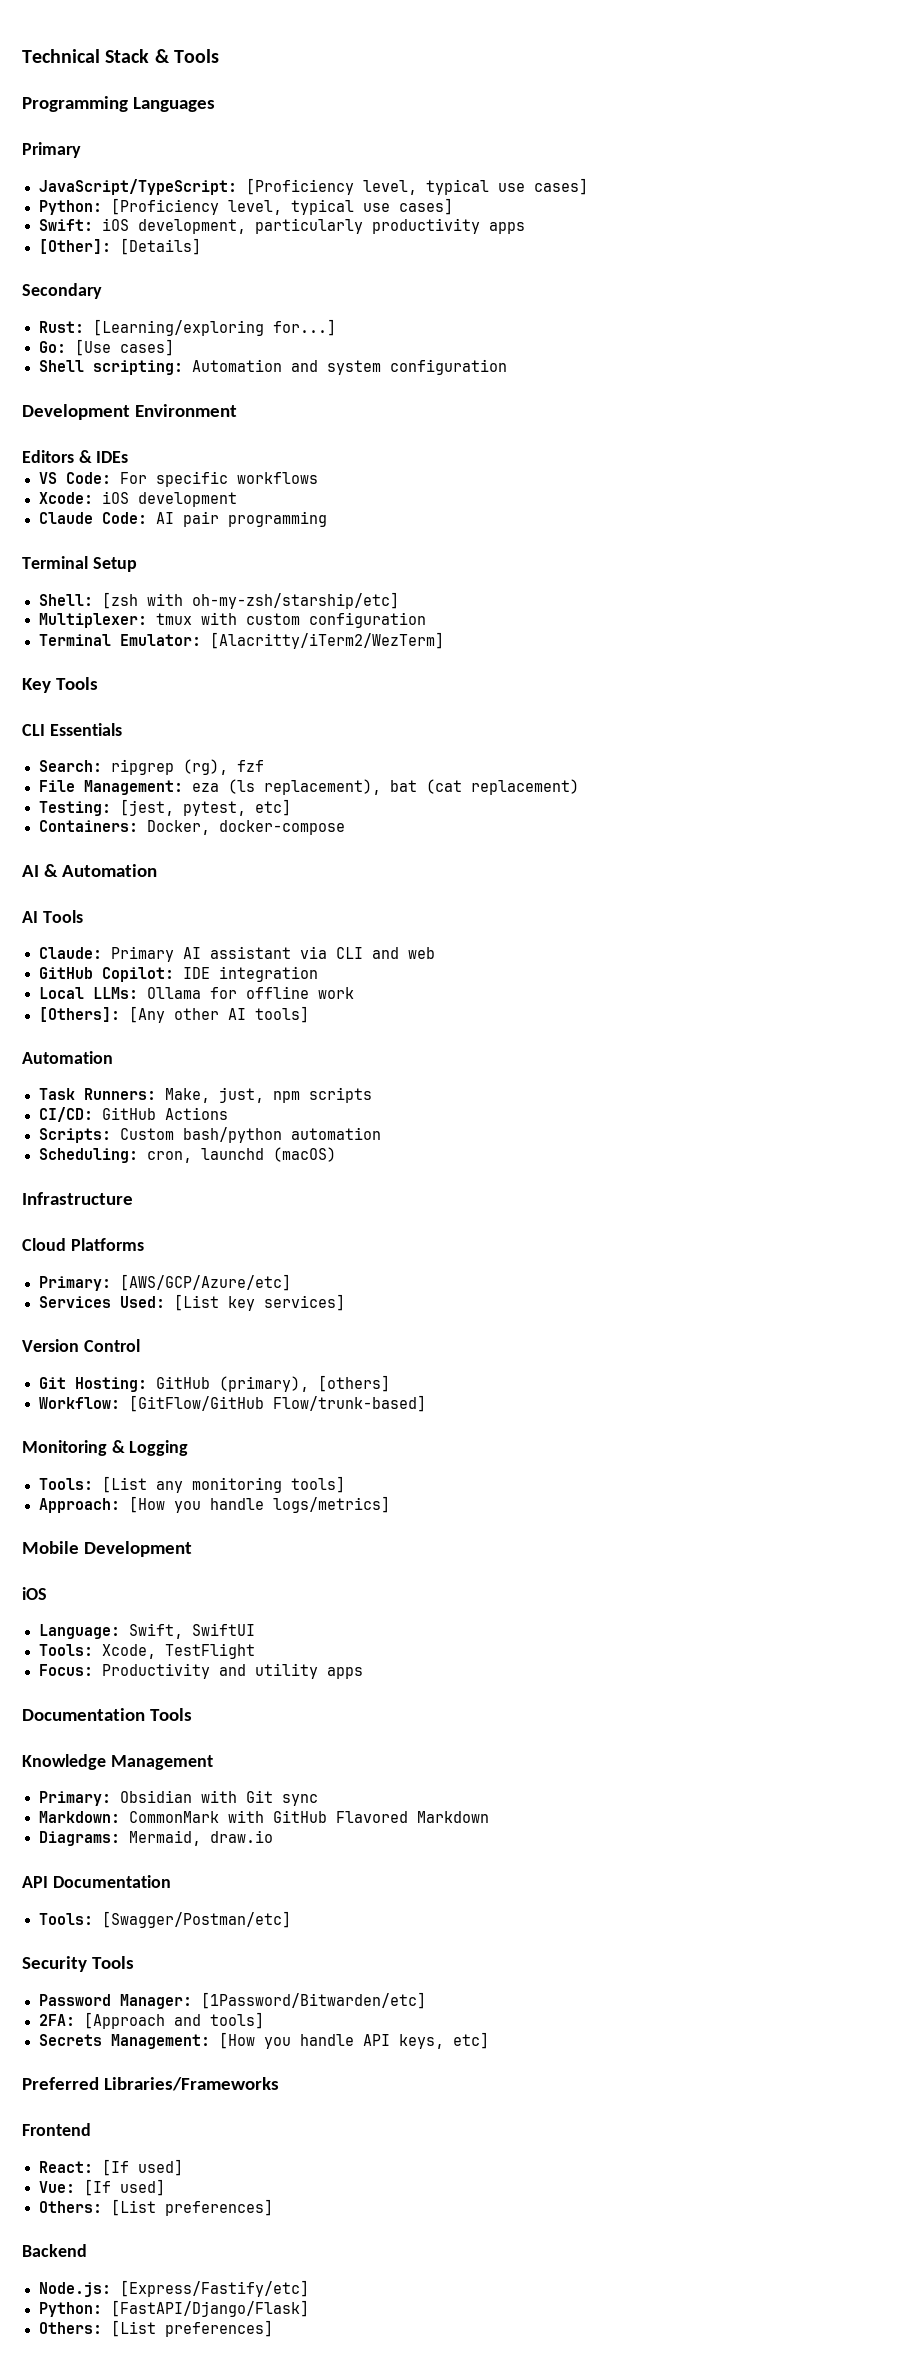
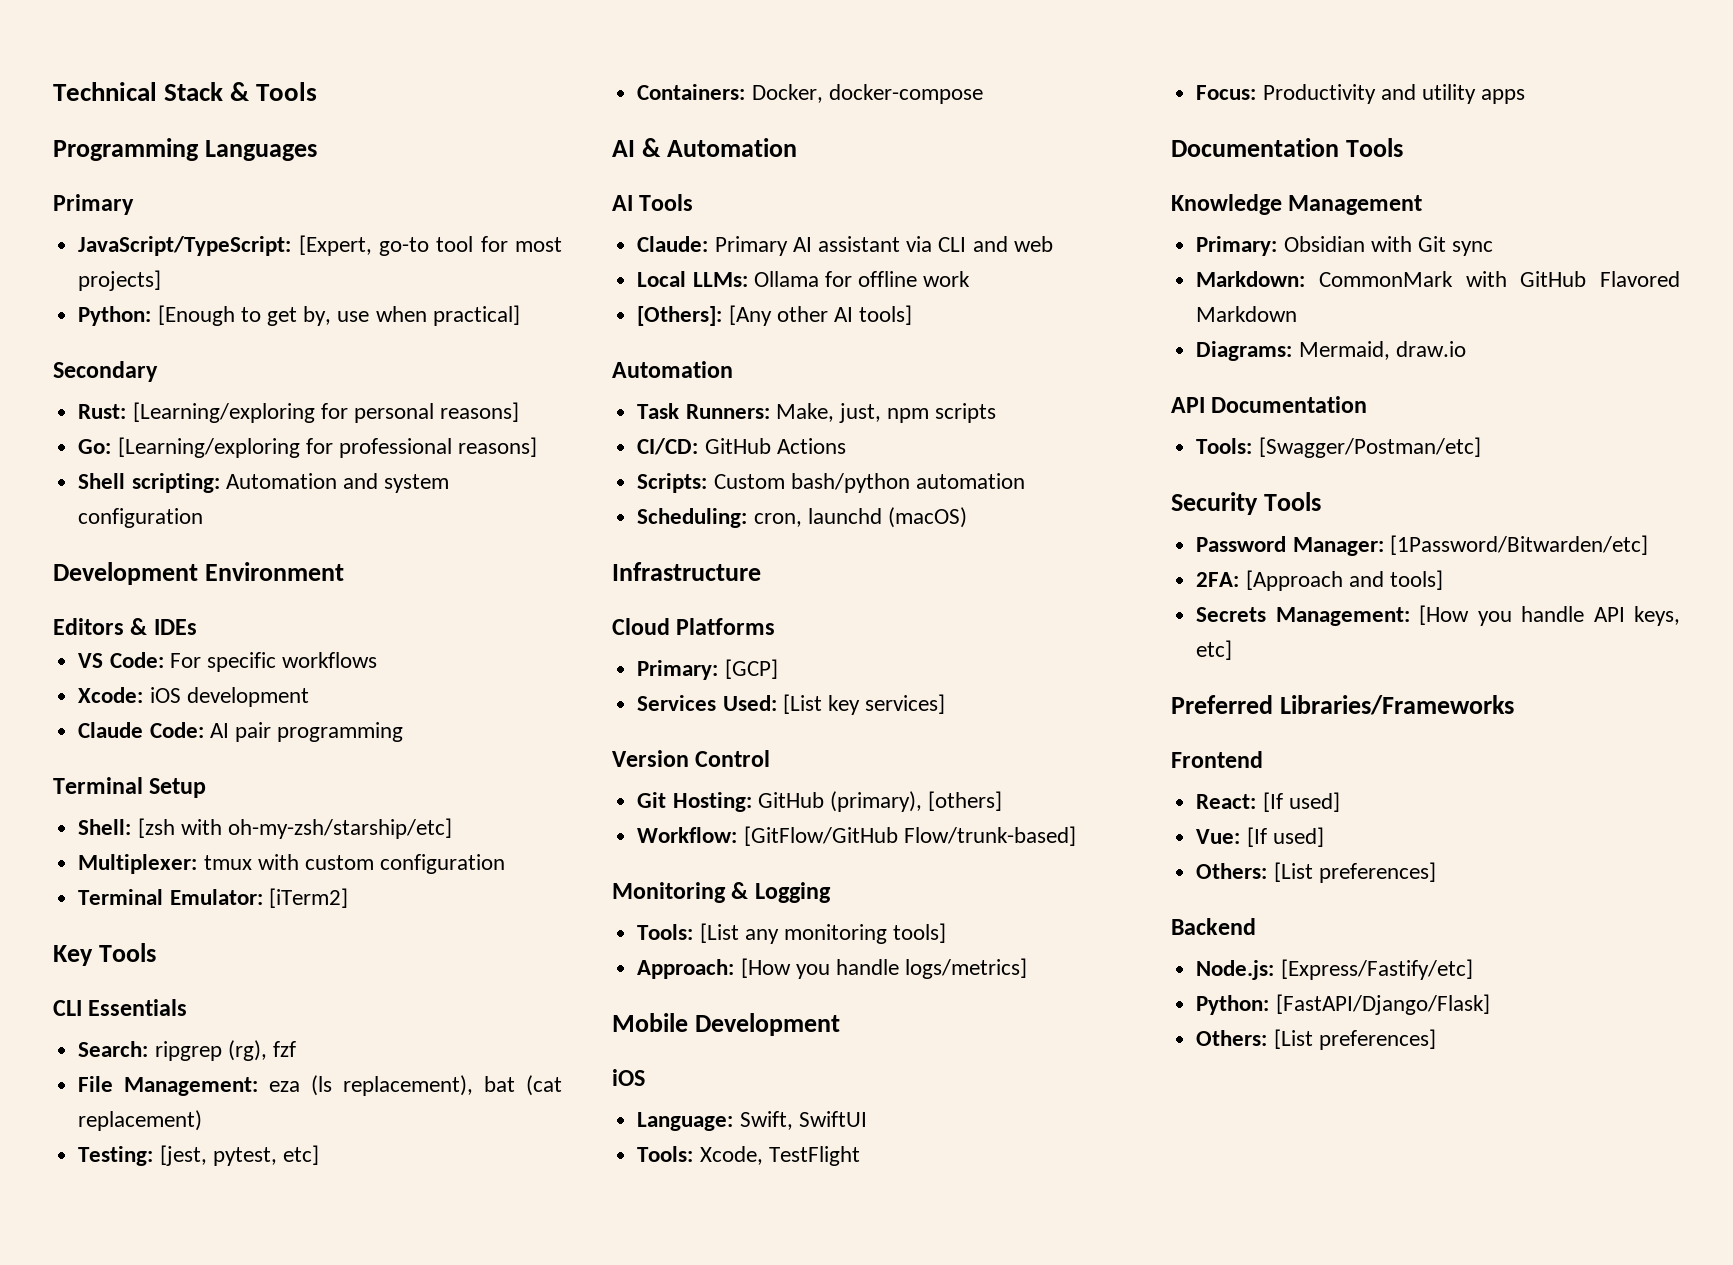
- JavaScript/TypeScript: [Proficiency level, typical use cases]
- Python: [Proficiency level, typical use cases]
- Swift: iOS development, particularly productivity apps
- [Other]: [Details]
+ JavaScript/TypeScript: [Expert, go-to tool for most projects]
+ Python: [Enough to get by, use when practical]
  Secondary
- Rust: [Learning/exploring for...]
- Go: [Use cases]
+ Rust: [Learning/exploring for personal reasons]
+ Go: [Learning/exploring for professional reasons]
- Terminal Emulator: [Alacritty/iTerm2/WezTerm]
+ Terminal Emulator: [iTerm2]
- GitHub Copilot: IDE integration
- Primary: [AWS/GCP/Azure/etc]
+ Primary: [GCP]

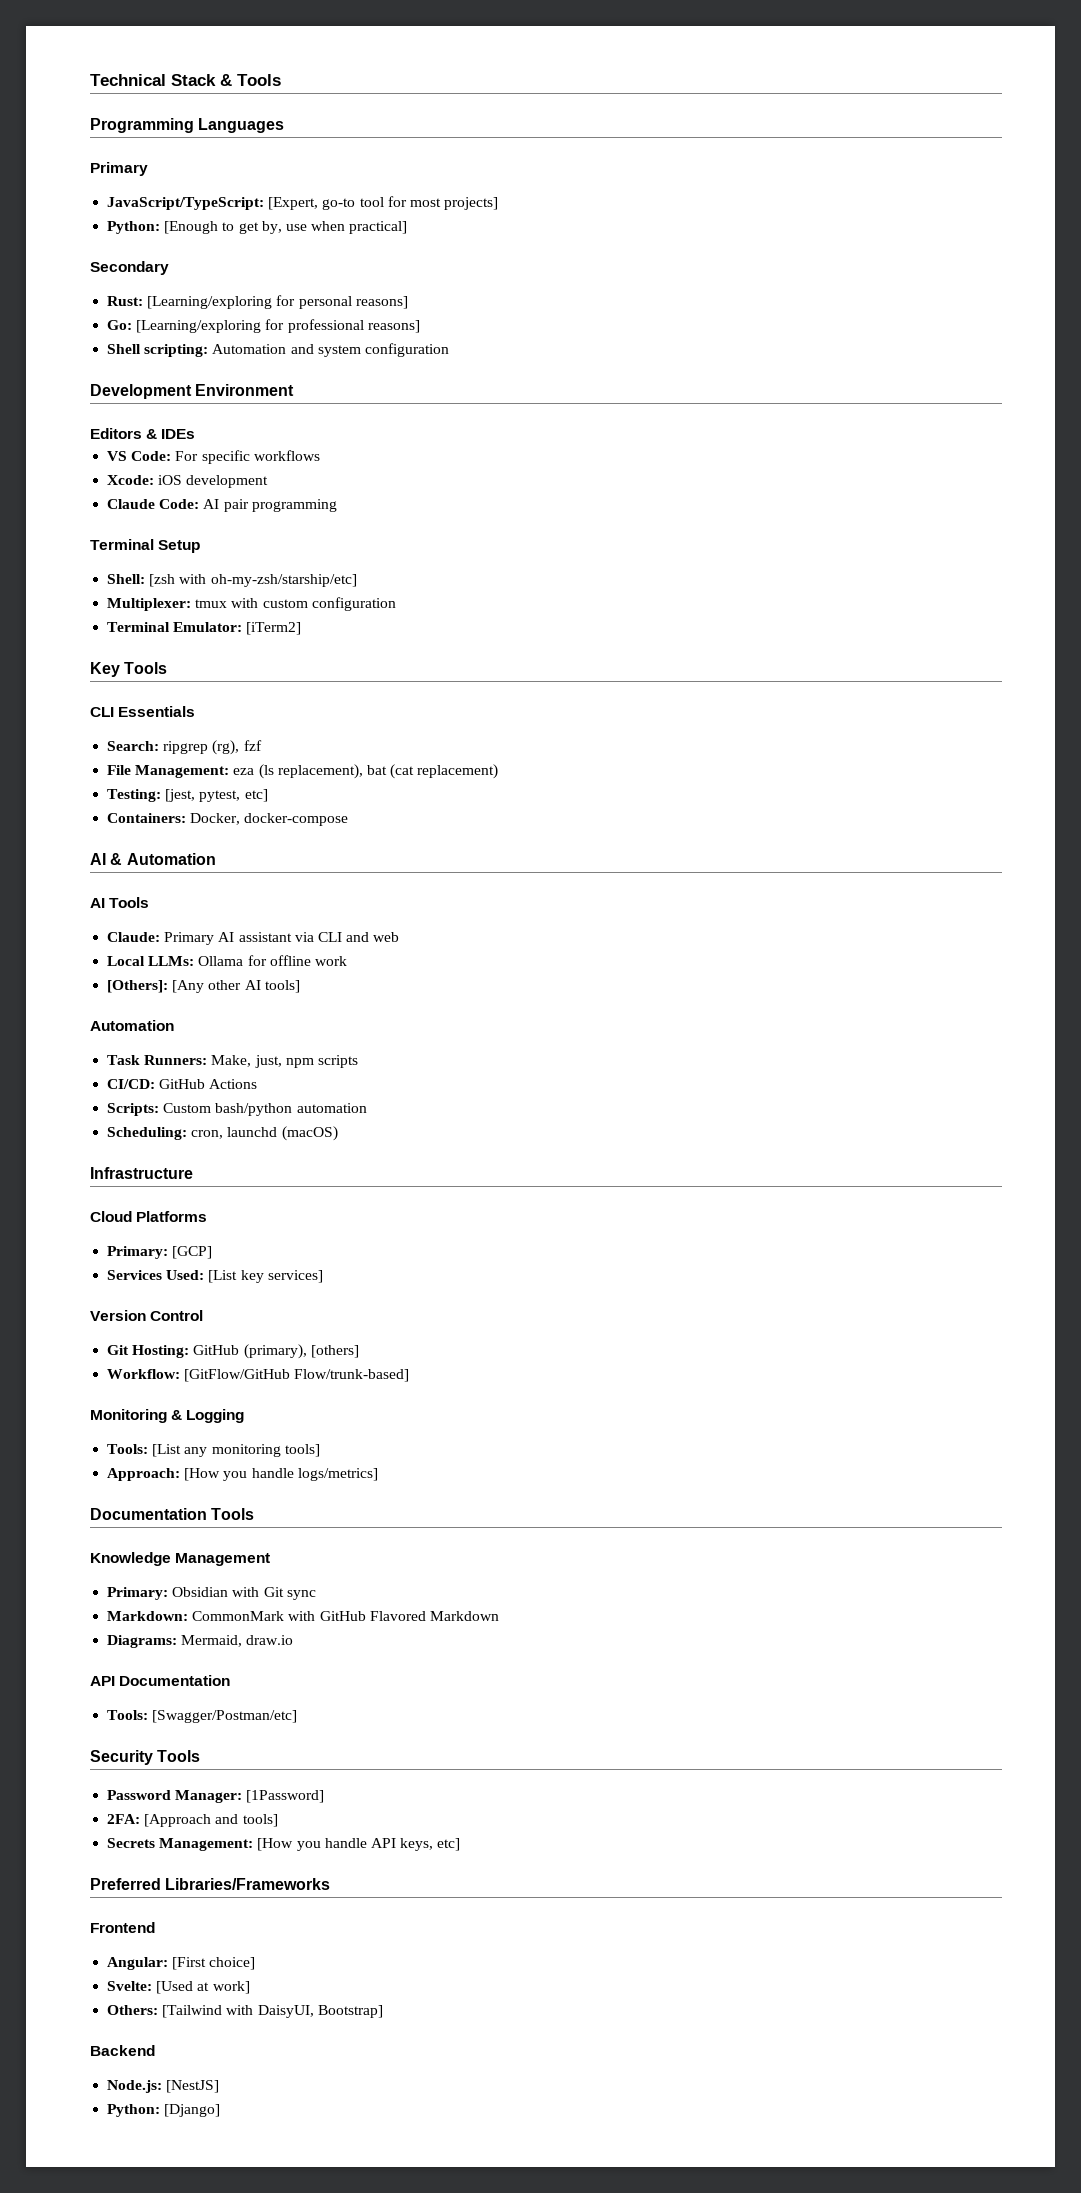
- Mobile Development
- iOS
- Language: Swift, SwiftUI
- Tools: Xcode, TestFlight
- Focus: Productivity and utility apps
- Password Manager: [1Password/Bitwarden/etc]
+ Password Manager: [1Password]
- React: [If used]
- Vue: [If used]
- Others: [List preferences]
+ Angular: [First choice]
+ Svelte: [Used at work]
+ Others: [Tailwind with DaisyUI, Bootstrap]
- Node.js: [Express/Fastify/etc]
- Python: [FastAPI/Django/Flask]
- Others: [List preferences]
+ Node.js: [NestJS]
+ Python: [Django]

